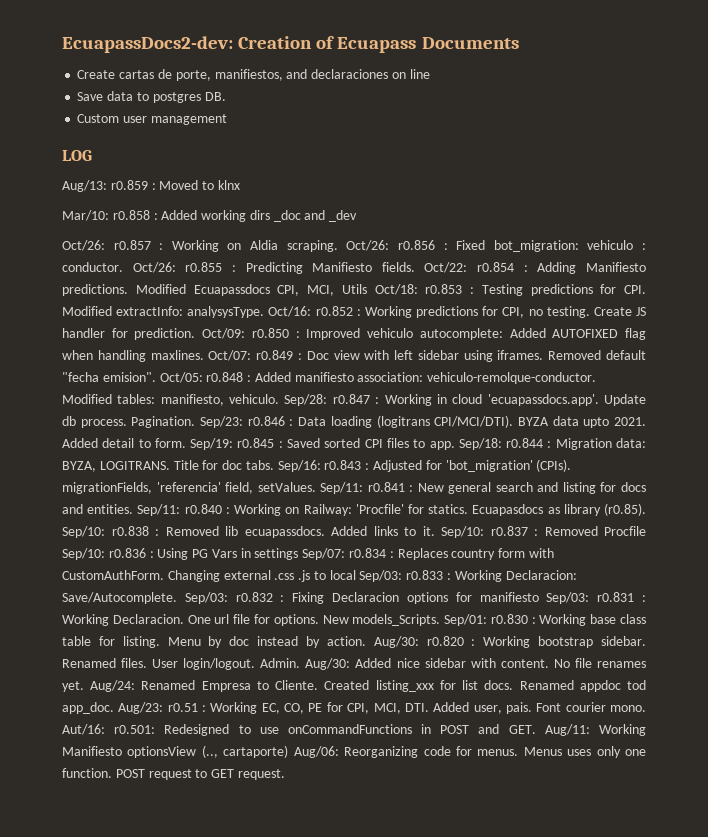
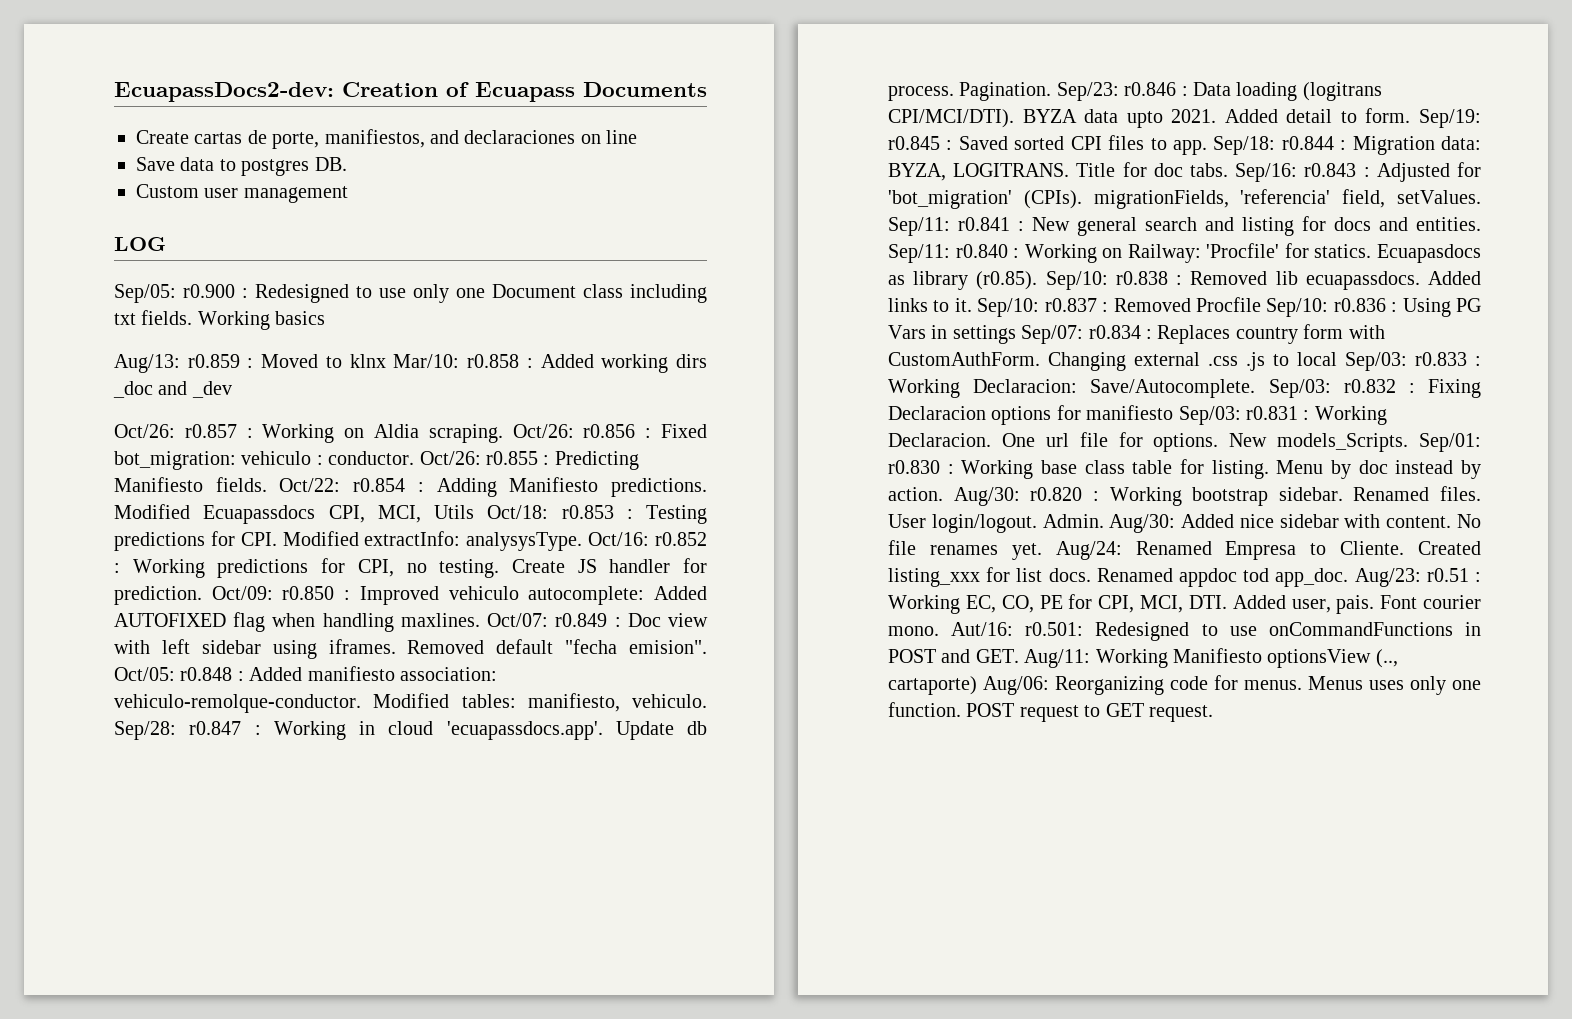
+ Sep/05: r0.900 : Redesigned to use only one Document class including txt fields. Working basics
- Aug/13: r0.859 : Moved to klnx
- Mar/10: r0.858 : Added working dirs _doc and _dev
+ Aug/13: r0.859 : Moved to klnx Mar/10: r0.858 : Added working dirs _doc and _dev

